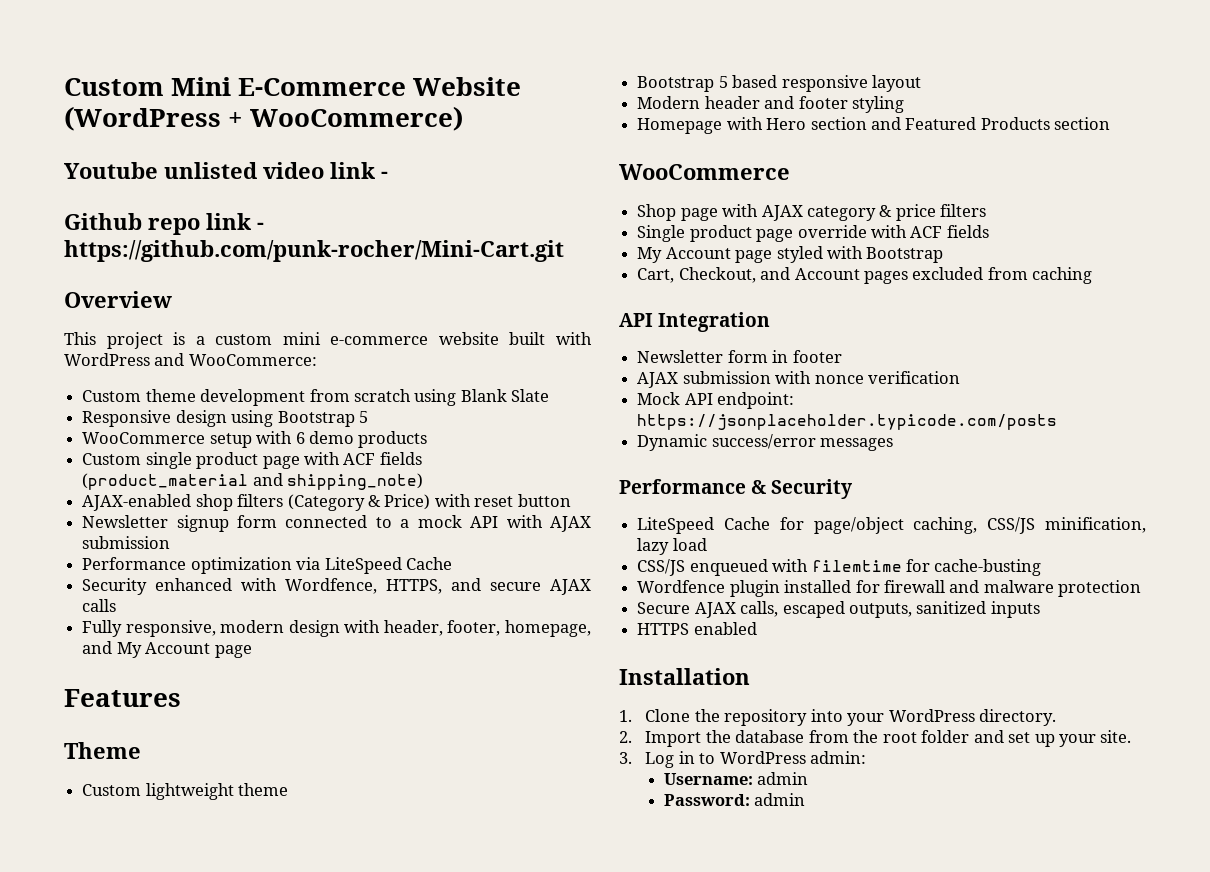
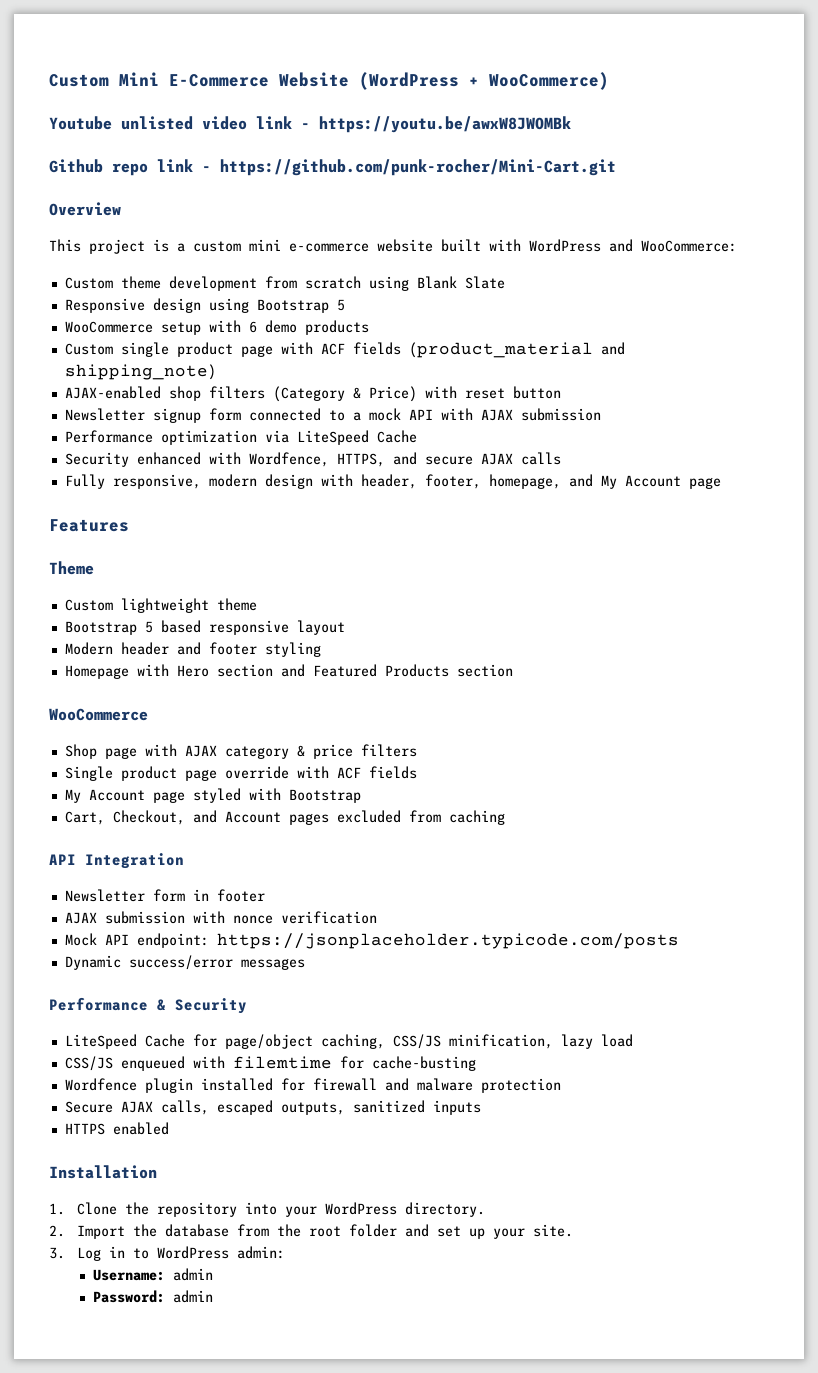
- Youtube unlisted video link -
+ Youtube unlisted video link - https://youtu.be/awxW8JWOMBk

